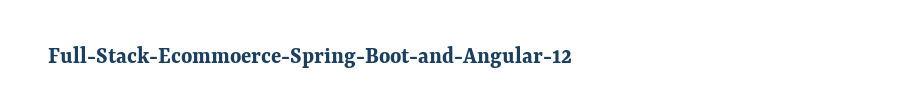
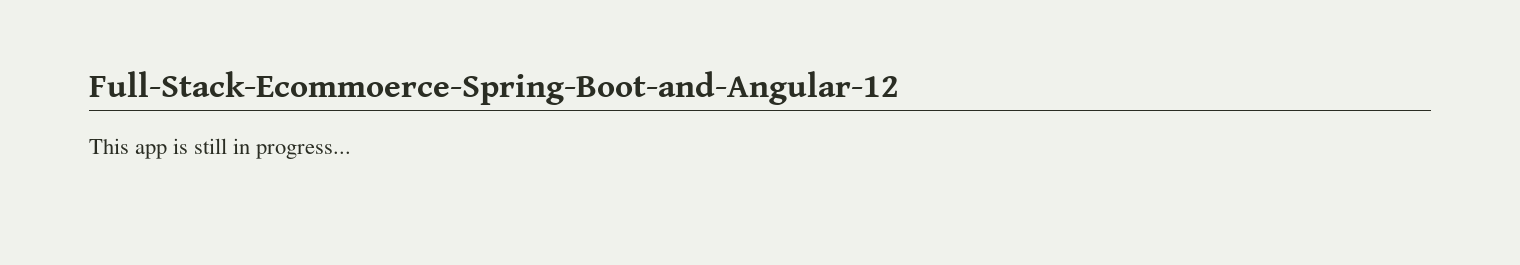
+ This app is still in progress...

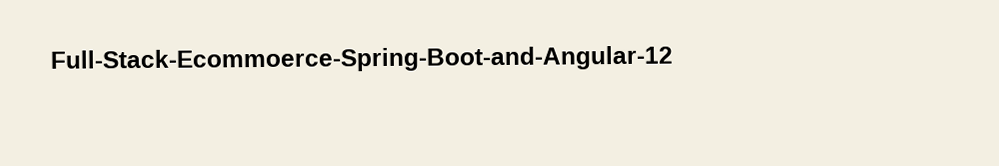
- This app is still in progress...

